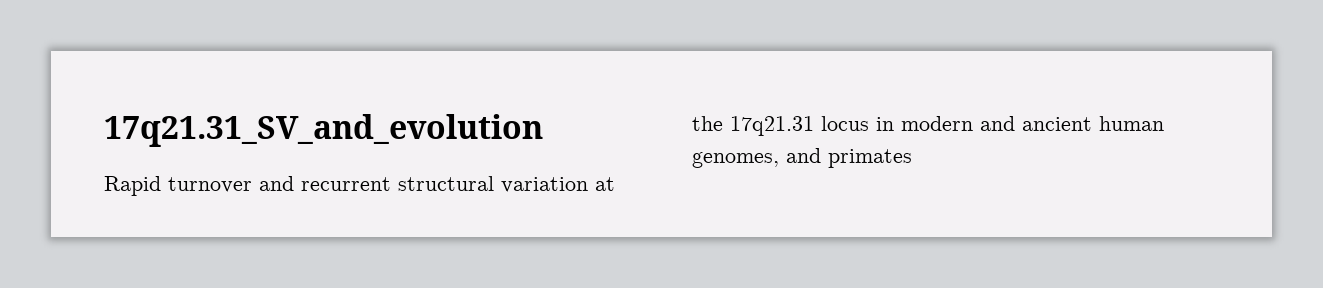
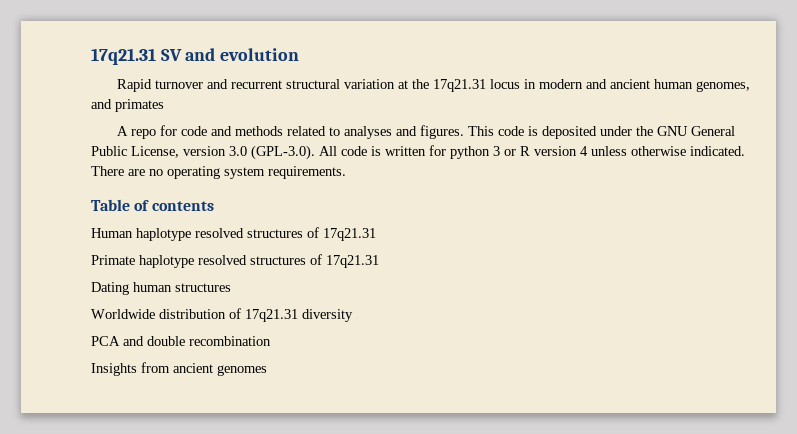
- 17q21.31_SV_and_evolution
+ 17q21.31 SV and evolution
+ A repo for code and methods related to analyses and figures. This code is deposited under the GNU General Public License, version 3.0 (GPL-3.0). All code is written for python 3 or R version 4 unless otherwise indicated. There are no operating system requirements.
+ Table of contents
+ Human haplotype resolved structures of 17q21.31
+ Primate haplotype resolved structures of 17q21.31
+ Dating human structures
+ Worldwide distribution of 17q21.31 diversity
+ PCA and double recombination
+ Insights from ancient genomes

